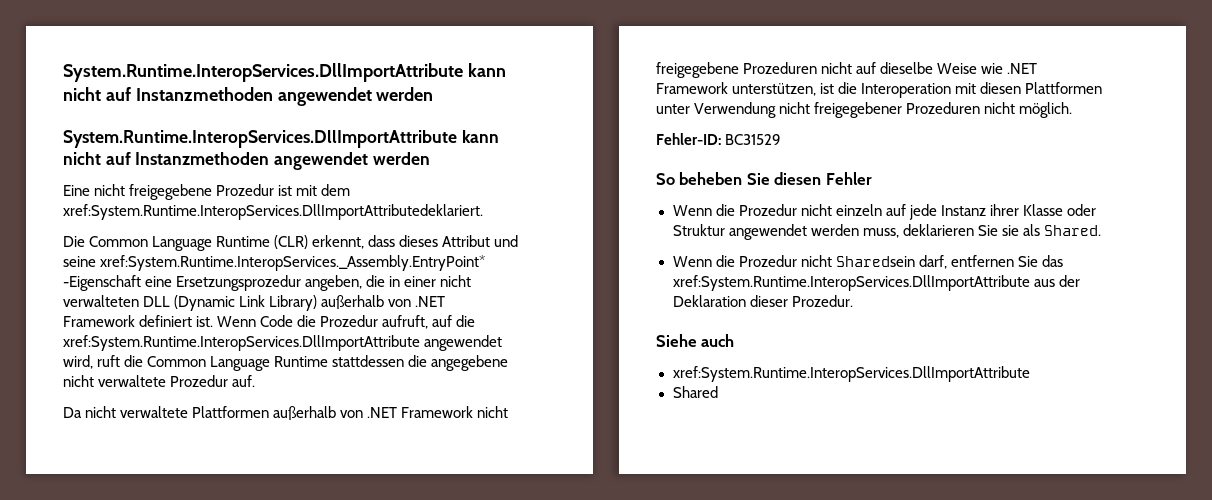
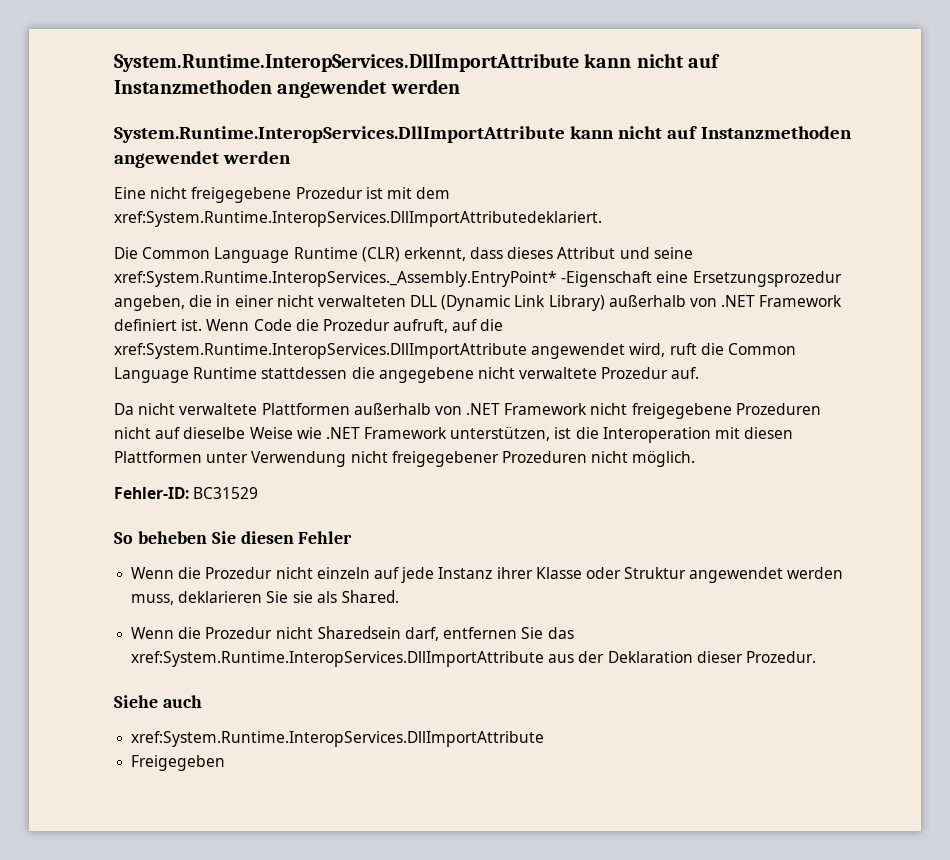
- Shared
+ Freigegeben

